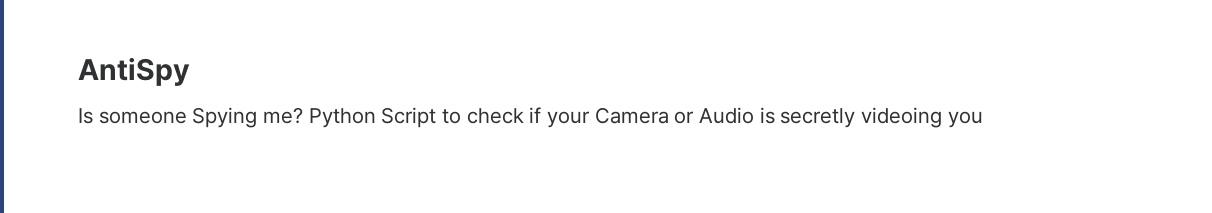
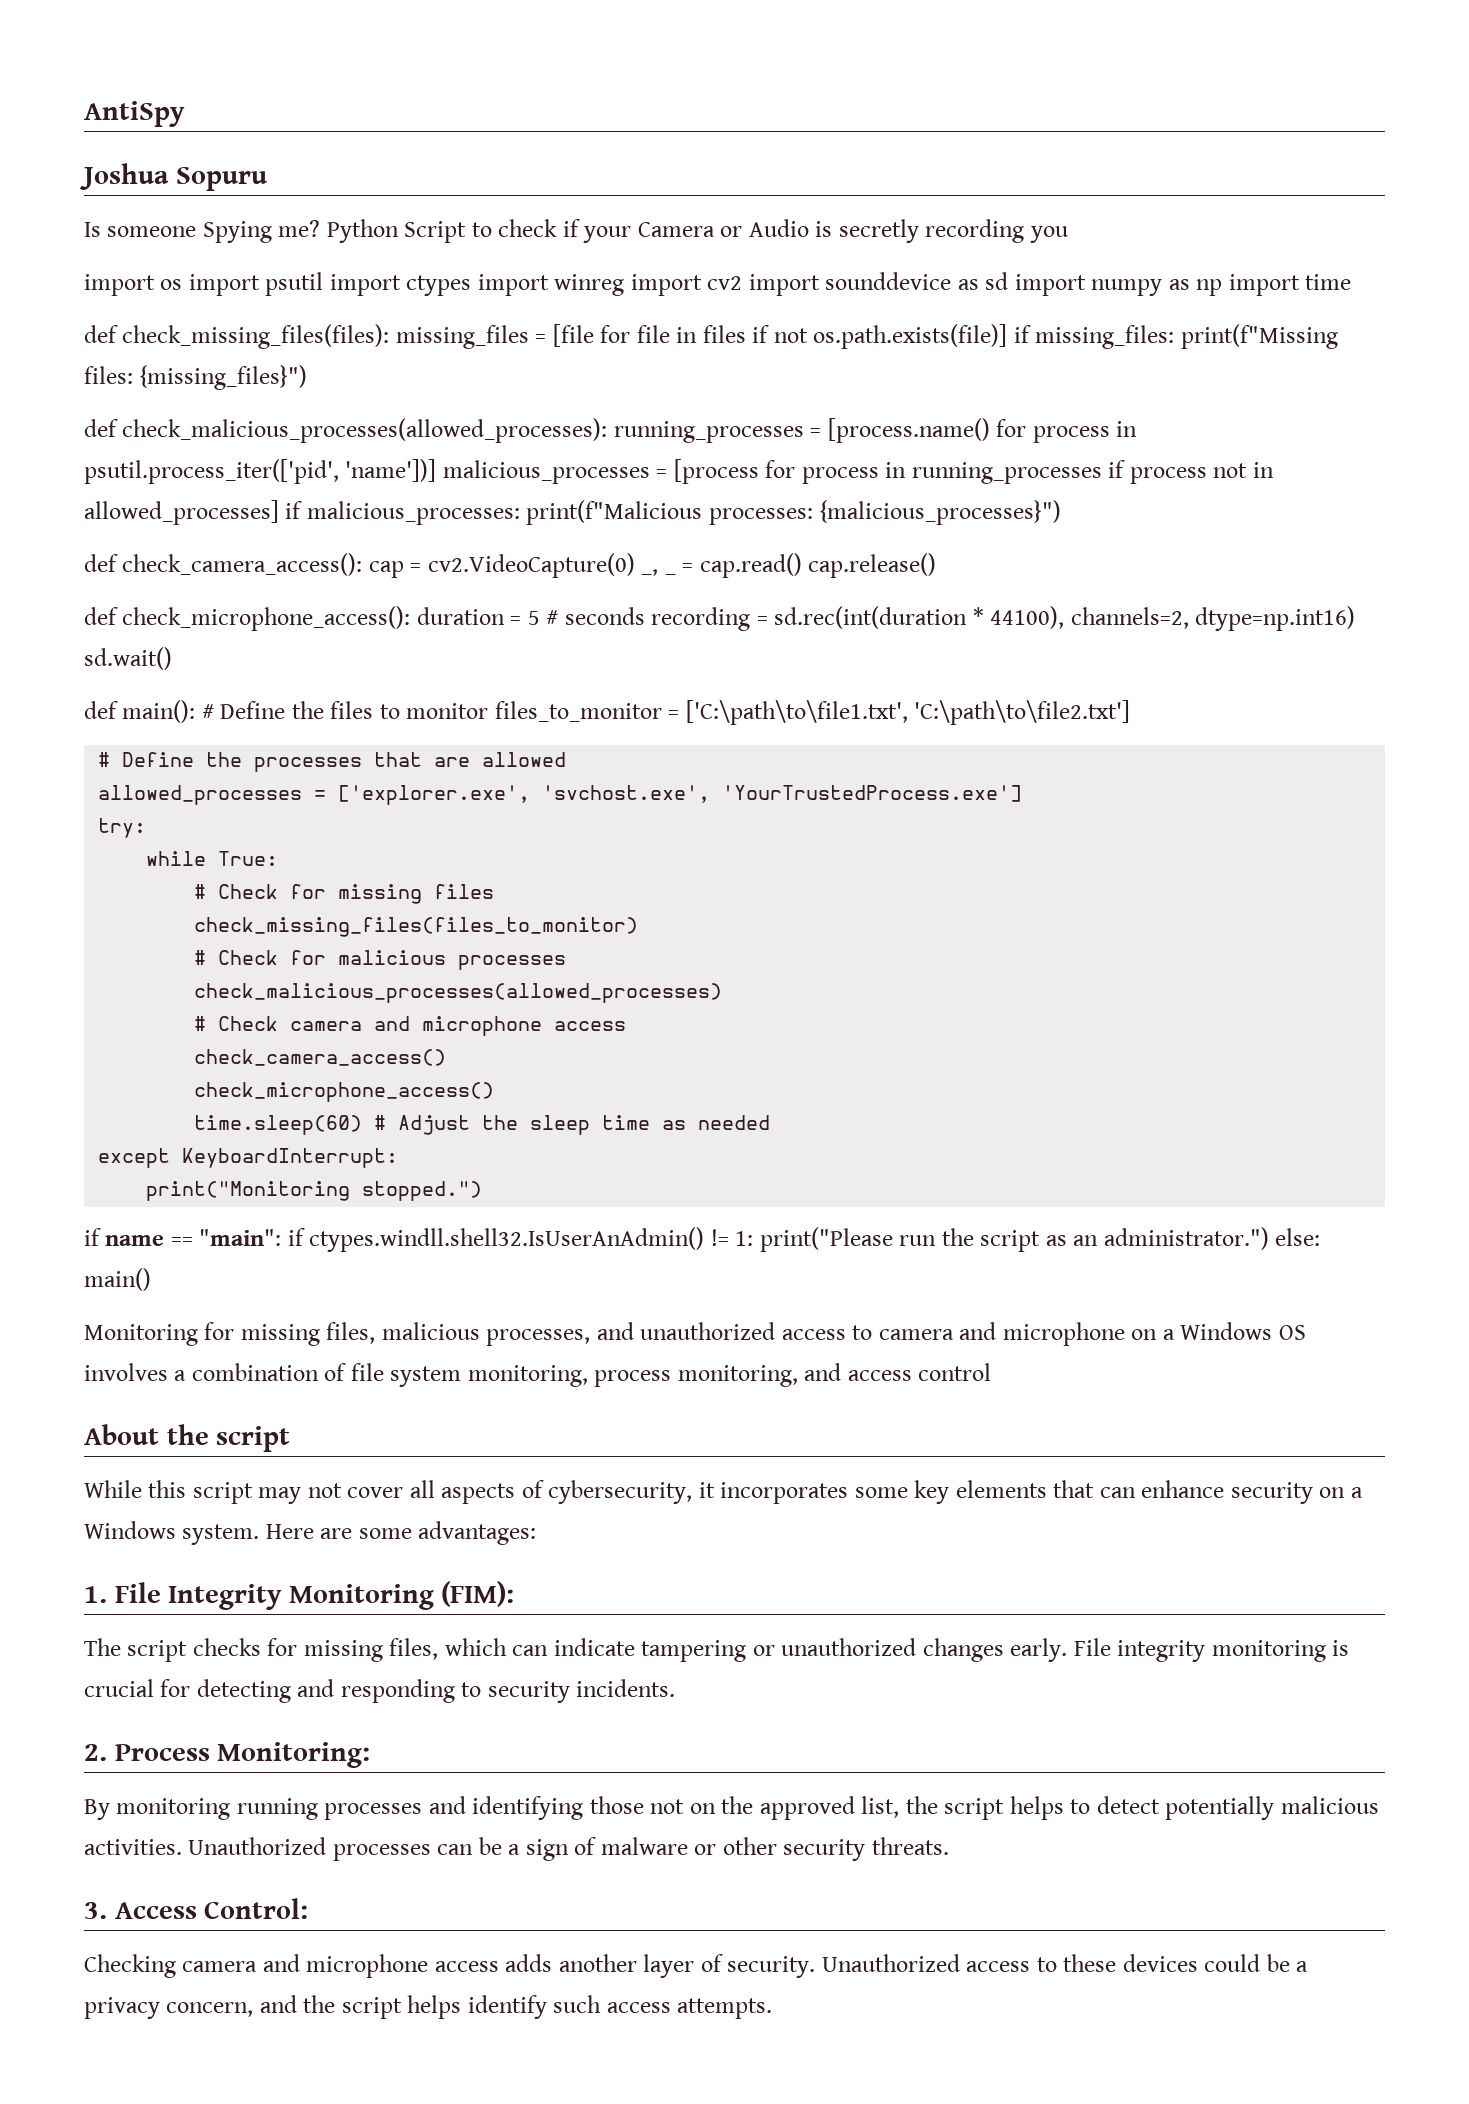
+ Joshua Sopuru
- Python Script to check if your Camera or Audio is secretly videoing you
+ Python Script to check if your Camera or Audio is secretly recording you
+ import os import psutil import ctypes import winreg import cv2 import sounddevice as sd import numpy as np import time
+ def check_missing_files(files): missing_files = [file for file in files if not os.path.exists(file)] if missing_files: print(f"Missing files: {missing_files}")
+ def check_malicious_processes(allowed_processes): running_processes = [process.name() for process in psutil.process_iter(['pid', 'name'])] malicious_processes = [process for process in running_processes if process not in allowed_processes] if malicious_processes: print(f"Malicious processes: {malicious_processes}")
+ def check_camera_access(): cap = cv2.VideoCapture(0) _, _ = cap.read() cap.release()
+ def check_microphone_access(): duration = 5 # seconds recording = sd.rec(int(duration * 44100), channels=2, dtype=np.int16) sd.wait()
+ def main(): # Define the files to monitor files_to_monitor = ['C:\path\to\file1.txt', 'C:\path\to\file2.txt']
+ # Define the processes that are allowed
+ allowed_processes = ['explorer.exe', 'svchost.exe', 'YourTrustedProcess.exe']
+ try:
+ while True:
+ # Check for missing files
+ check_missing_files(files_to_monitor)
+ # Check for malicious processes
+ check_malicious_processes(allowed_processes)
+ # Check camera and microphone access
+ check_camera_access()
+ check_microphone_access()
+ time.sleep(60) # Adjust the sleep time as needed
+ except KeyboardInterrupt:
+ print("Monitoring stopped.")
+ if name == "main": if ctypes.windll.shell32.IsUserAnAdmin() != 1: print("Please run the script as an administrator.") else: main()
+ Monitoring for missing files, malicious processes, and unauthorized access to camera and microphone on a Windows OS involves a combination of file system monitoring, process monitoring, and access control
+ About the script
+ While this script may not cover all aspects of cybersecurity, it incorporates some key elements that can enhance security on a Windows system. Here are some advantages:
+ 1. File Integrity Monitoring (FIM):
+ The script checks for missing files, which can indicate tampering or unauthorized changes early. File integrity monitoring is crucial for detecting and responding to security incidents.
+ 2. Process Monitoring:
+ By monitoring running processes and identifying those not on the approved list, the script helps to detect potentially malicious activities. Unauthorized processes can be a sign of malware or other security threats.
+ 3. Access Control:
+ Checking camera and microphone access adds another layer of security. Unauthorized access to these devices could be a privacy concern, and the script helps identify such access attempts.

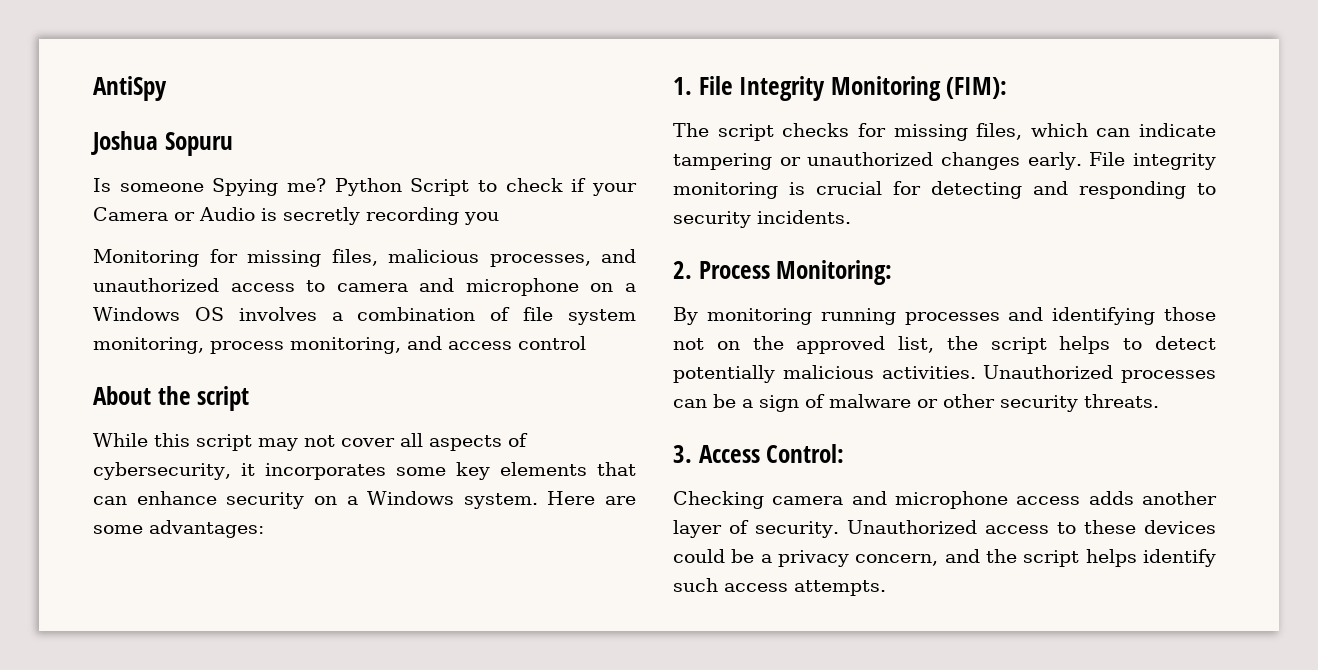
- import os import psutil import ctypes import winreg import cv2 import sounddevice as sd import numpy as np import time
- def check_missing_files(files): missing_files = [file for file in files if not os.path.exists(file)] if missing_files: print(f"Missing files: {missing_files}")
- def check_malicious_processes(allowed_processes): running_processes = [process.name() for process in psutil.process_iter(['pid', 'name'])] malicious_processes = [process for process in running_processes if process not in allowed_processes] if malicious_processes: print(f"Malicious processes: {malicious_processes}")
- def check_camera_access(): cap = cv2.VideoCapture(0) _, _ = cap.read() cap.release()
- def check_microphone_access(): duration = 5 # seconds recording = sd.rec(int(duration * 44100), channels=2, dtype=np.int16) sd.wait()
- def main(): # Define the files to monitor files_to_monitor = ['C:\path\to\file1.txt', 'C:\path\to\file2.txt']
- # Define the processes that are allowed
- allowed_processes = ['explorer.exe', 'svchost.exe', 'YourTrustedProcess.exe']
- try:
- while True:
- # Check for missing files
- check_missing_files(files_to_monitor)
- # Check for malicious processes
- check_malicious_processes(allowed_processes)
- # Check camera and microphone access
- check_camera_access()
- check_microphone_access()
- time.sleep(60) # Adjust the sleep time as needed
- except KeyboardInterrupt:
- print("Monitoring stopped.")
- if name == "main": if ctypes.windll.shell32.IsUserAnAdmin() != 1: print("Please run the script as an administrator.") else: main()

